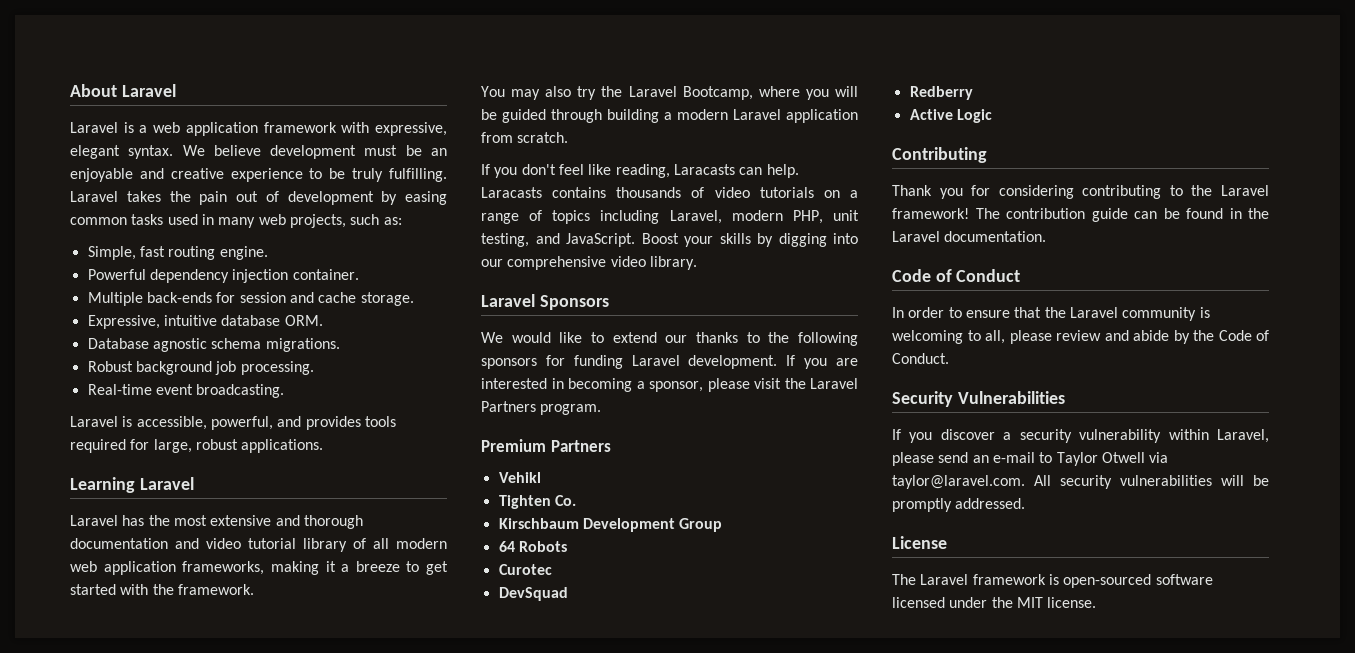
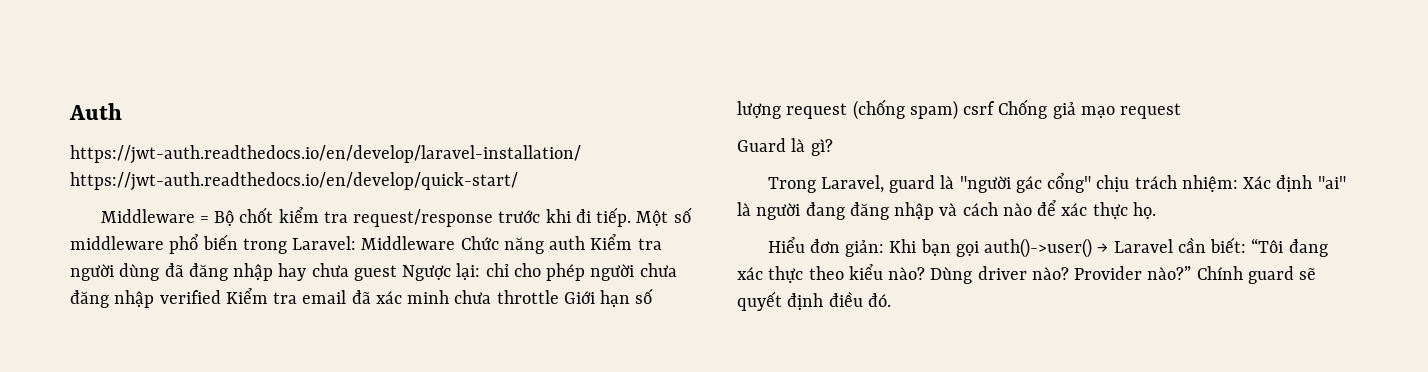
- About Laravel
- Laravel is a web application framework with expressive, elegant syntax. We believe development must be an enjoyable and creative experience to be truly fulfilling. Laravel takes the pain out of development by easing common tasks used in many web projects, such as:
- Simple, fast routing engine.
- Powerful dependency injection container.
- Multiple back-ends for session and cache storage.
- Expressive, intuitive database ORM.
- Database agnostic schema migrations.
- Robust background job processing.
- Real-time event broadcasting.
- Laravel is accessible, powerful, and provides tools required for large, robust applications.
- Learning Laravel
- Laravel has the most extensive and thorough documentation and video tutorial library of all modern web application frameworks, making it a breeze to get started with the framework.
- You may also try the Laravel Bootcamp, where you will be guided through building a modern Laravel application from scratch.
- If you don't feel like reading, Laracasts can help. Laracasts contains thousands of video tutorials on a range of topics including Laravel, modern PHP, unit testing, and JavaScript. Boost your skills by digging into our comprehensive video library.
- Laravel Sponsors
- We would like to extend our thanks to the following sponsors for funding Laravel development. If you are interested in becoming a sponsor, please visit the Laravel Partners program.
- Premium Partners
- Vehikl
- Tighten Co.
- Kirschbaum Development Group
- 64 Robots
- Curotec
- DevSquad
- Redberry
- Active Logic
- Contributing
- Thank you for considering contributing to the Laravel framework! The contribution guide can be found in the Laravel documentation.
- Code of Conduct
- In order to ensure that the Laravel community is welcoming to all, please review and abide by the Code of Conduct.
- Security Vulnerabilities
- If you discover a security vulnerability within Laravel, please send an e-mail to Taylor Otwell via taylor@laravel.com. All security vulnerabilities will be promptly addressed.
- License
- The Laravel framework is open-sourced software licensed under the MIT license.
+ Auth
+ https://jwt-auth.readthedocs.io/en/develop/laravel-installation/ https://jwt-auth.readthedocs.io/en/develop/quick-start/
+ Middleware = Bộ chốt kiểm tra request/response trước khi đi tiếp. Một số middleware phổ biến trong Laravel: Middleware Chức năng auth Kiểm tra người dùng đã đăng nhập hay chưa guest Ngược lại: chỉ cho phép người chưa đăng nhập verified Kiểm tra email đã xác minh chưa throttle Giới hạn số lượng request (chống spam) csrf Chống giả mạo request
+ Guard là gì?
+ Trong Laravel, guard là "người gác cổng" chịu trách nhiệm: Xác định "ai" là người đang đăng nhập và cách nào để xác thực họ.
+ Hiểu đơn giản: Khi bạn gọi auth()->user() → Laravel cần biết: “Tôi đang xác thực theo kiểu nào? Dùng driver nào? Provider nào?” Chính guard sẽ quyết định điều đó.

